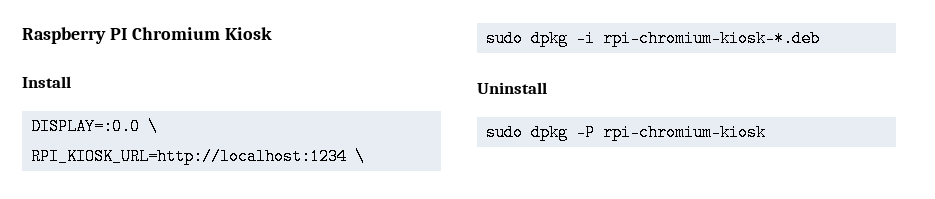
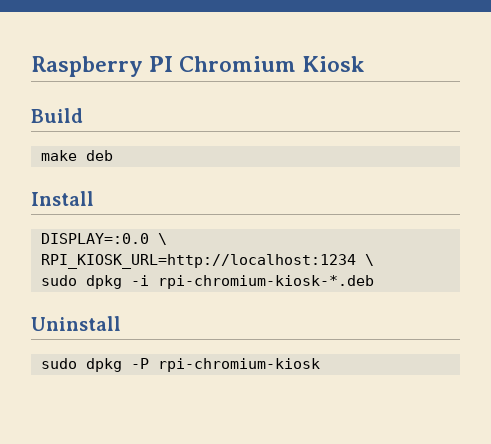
+ Build
+ make deb

